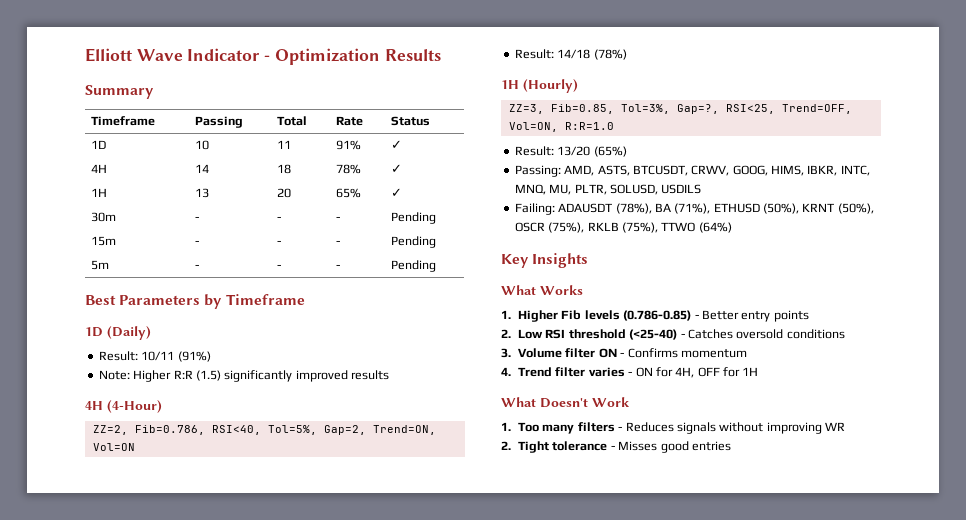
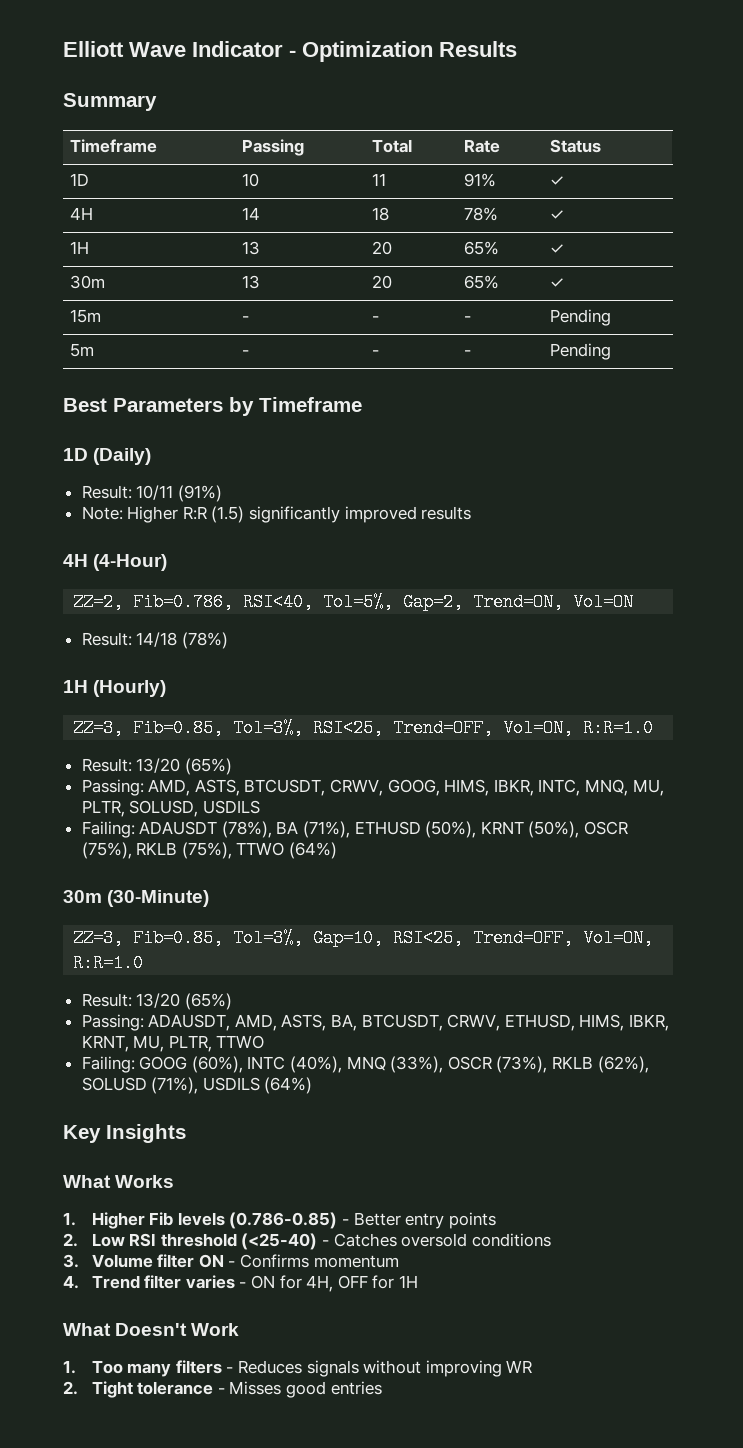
- 30m | - | - | - | Pending
+ 30m | 13 | 20 | 65% | ✓
- ZZ=3, Fib=0.85, Tol=3%, Gap=?, RSI<25, Trend=OFF, Vol=ON, R:R=1.0
+ ZZ=3, Fib=0.85, Tol=3%, RSI<25, Trend=OFF, Vol=ON, R:R=1.0
+ 30m (30-Minute)
+ ZZ=3, Fib=0.85, Tol=3%, Gap=10, RSI<25, Trend=OFF, Vol=ON, R:R=1.0
+ Result: 13/20 (65%)
+ Passing: ADAUSDT, AMD, ASTS, BA, BTCUSDT, CRWV, ETHUSD, HIMS, IBKR, KRNT, MU, PLTR, TTWO
+ Failing: GOOG (60%), INTC (40%), MNQ (33%), OSCR (73%), RKLB (62%), SOLUSD (71%), USDILS (64%)

